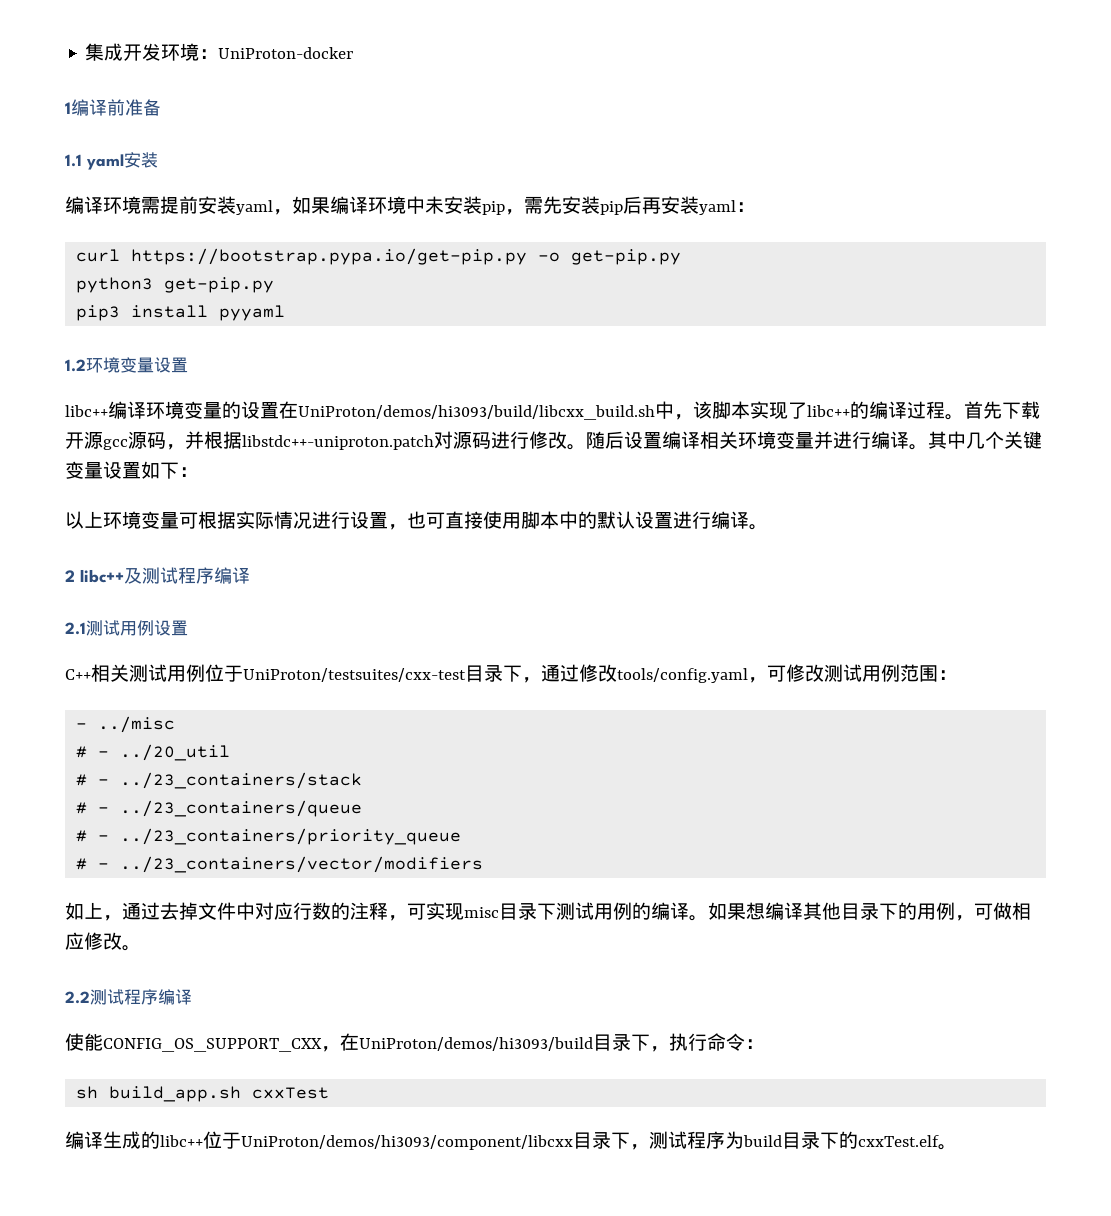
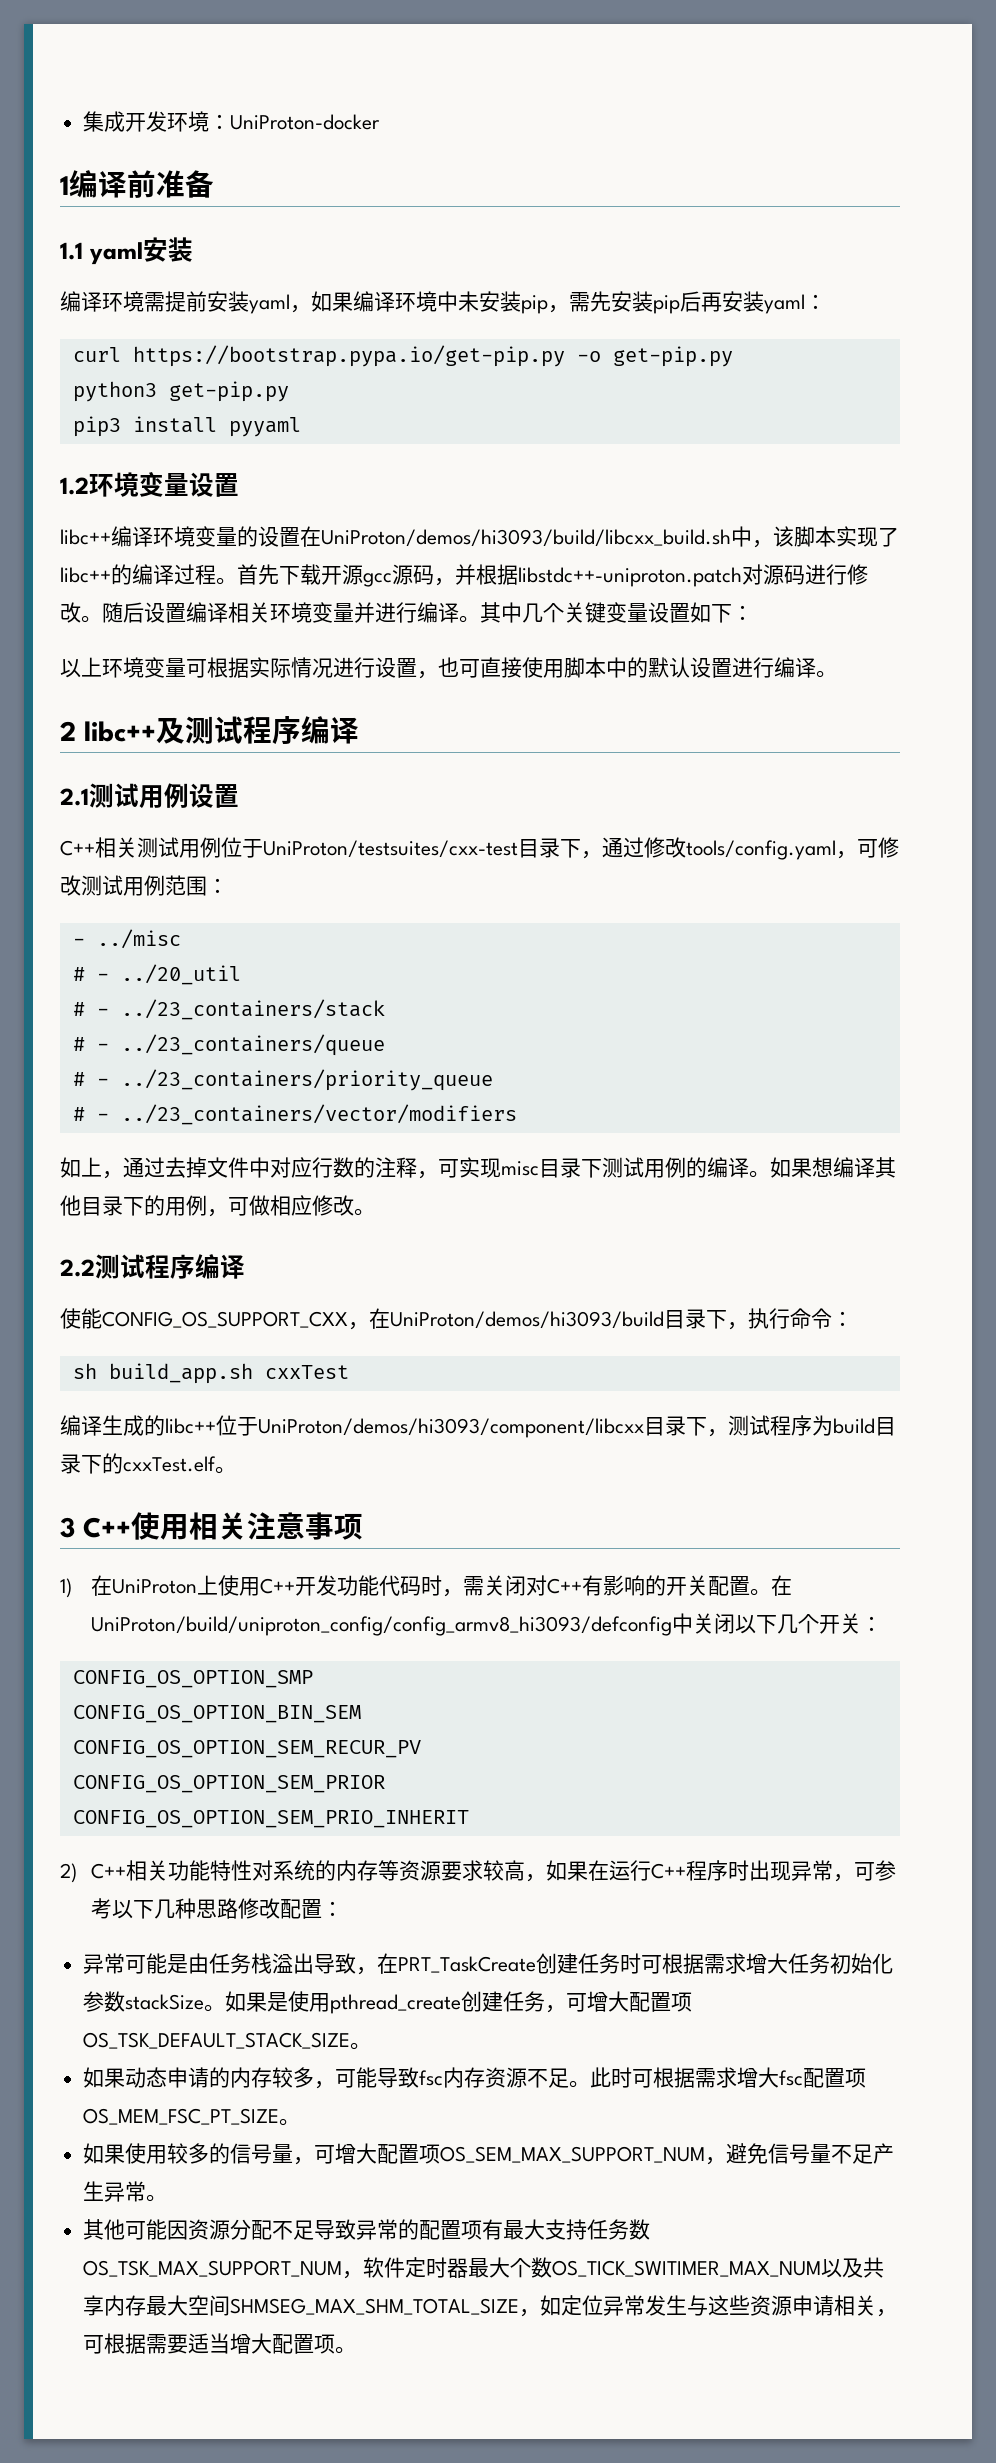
+ 3 C++使用相关注意事项
+ 1)在UniProton上使用C++开发功能代码时，需关闭对C++有影响的开关配置。在UniProton/build/uniproton_config/config_armv8_hi3093/defconfig中关闭以下几个开关：
+ CONFIG_OS_OPTION_SMP
+ CONFIG_OS_OPTION_BIN_SEM
+ CONFIG_OS_OPTION_SEM_RECUR_PV
+ CONFIG_OS_OPTION_SEM_PRIOR
+ CONFIG_OS_OPTION_SEM_PRIO_INHERIT
+ 2) C++相关功能特性对系统的内存等资源要求较高，如果在运行C++程序时出现异常，可参考以下几种思路修改配置：
+ 异常可能是由任务栈溢出导致，在PRT_TaskCreate创建任务时可根据需求增大任务初始化参数stackSize。如果是使用pthread_create创建任务，可增大配置项OS_TSK_DEFAULT_STACK_SIZE。
+ 如果动态申请的内存较多，可能导致fsc内存资源不足。此时可根据需求增大fsc配置项OS_MEM_FSC_PT_SIZE。
+ 如果使用较多的信号量，可增大配置项OS_SEM_MAX_SUPPORT_NUM，避免信号量不足产生异常。
+ 其他可能因资源分配不足导致异常的配置项有最大支持任务数OS_TSK_MAX_SUPPORT_NUM，软件定时器最大个数OS_TICK_SWITIMER_MAX_NUM以及共享内存最大空间SHMSEG_MAX_SHM_TOTAL_SIZE，如定位异常发生与这些资源申请相关，可根据需要适当增大配置项。

